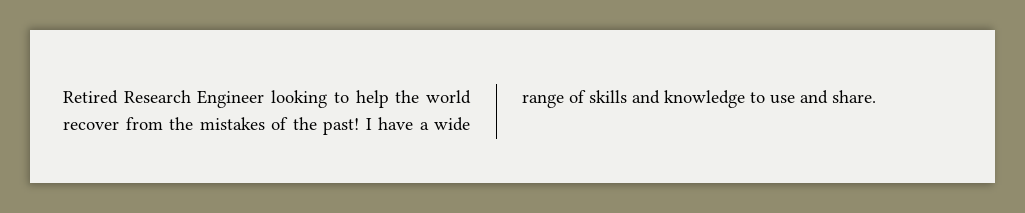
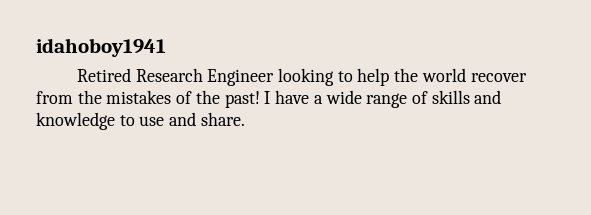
+ idahoboy1941

